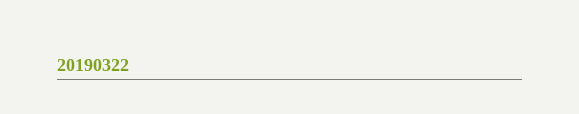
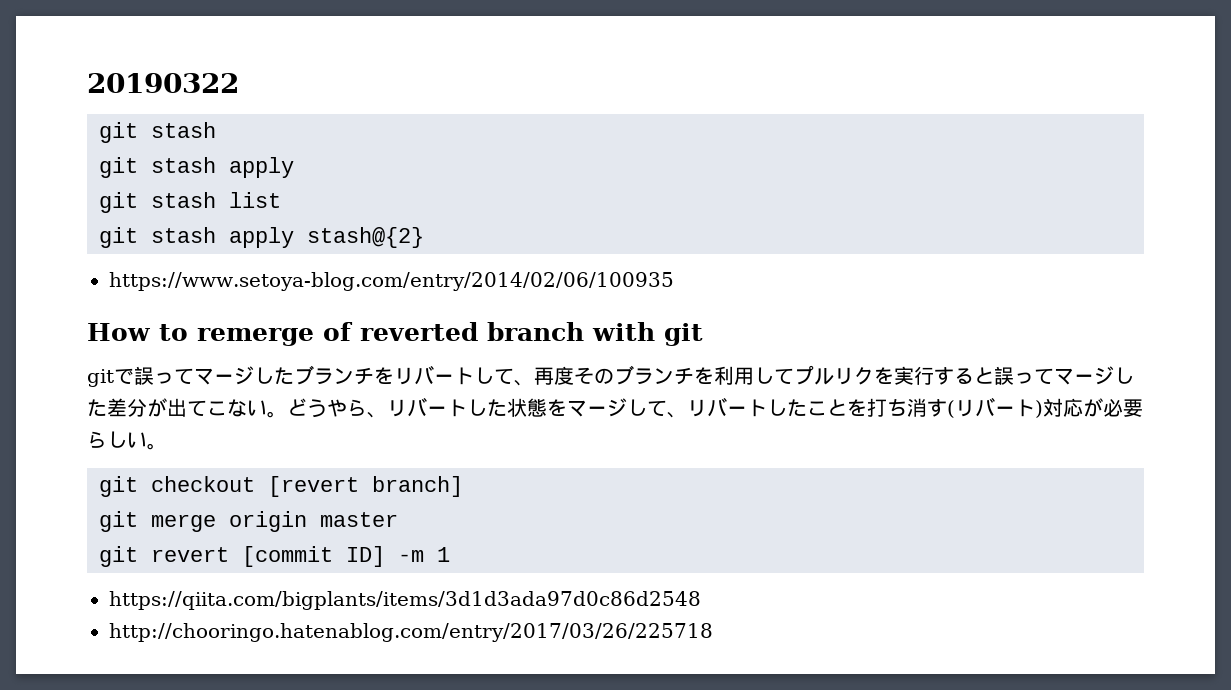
  20190322
+ git stash
+ git stash apply
+ git stash list
+ git stash apply stash@{2}
+ https://www.setoya-blog.com/entry/2014/02/06/100935
+ How to remerge of reverted branch with git
+ gitで誤ってマージしたブランチをリバートして、再度そのブランチを利用してプルリクを実行すると誤ってマージした差分が出てこない。どうやら、リバートした状態をマージして、リバートしたことを打ち消す(リバート)対応が必要らしい。
+ git checkout [revert branch]
+ git merge origin master
+ git revert [commit ID] -m 1
+ https://qiita.com/bigplants/items/3d1d3ada97d0c86d2548
+ http://chooringo.hatenablog.com/entry/2017/03/26/225718

